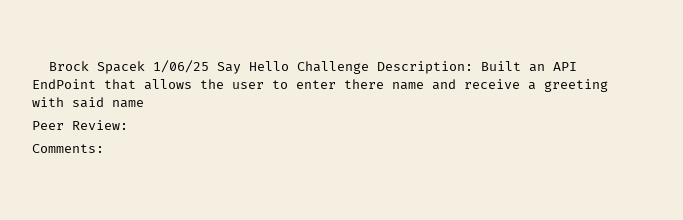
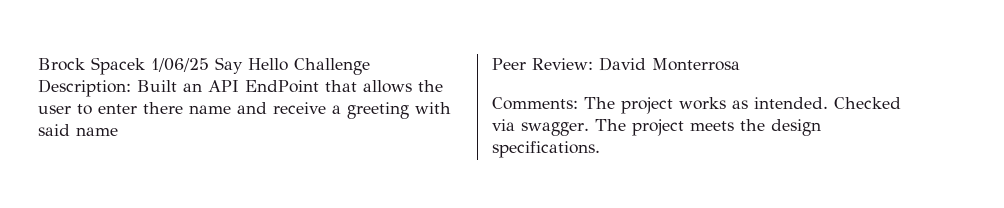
- Peer Review:
+ Peer Review: David Monterrosa
- Comments:
+ Comments: The project works as intended. Checked via swagger. The project meets the design specifications.

